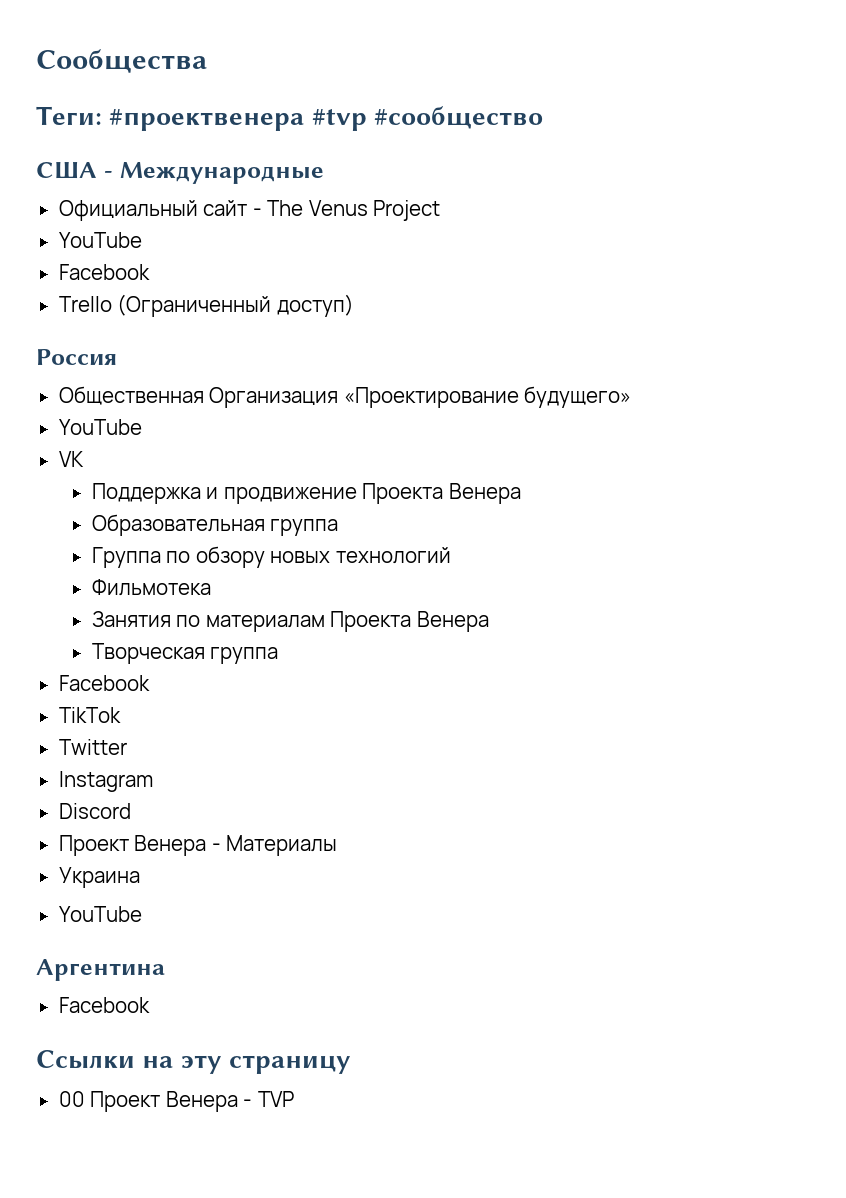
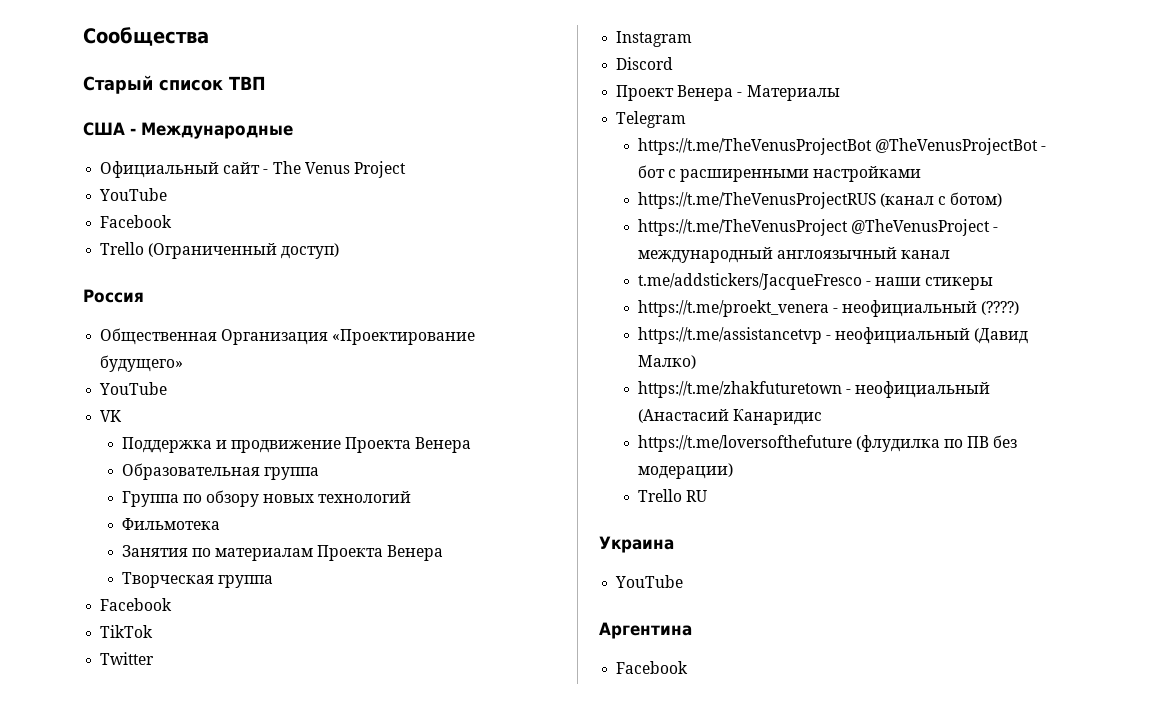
- Теги: #проектвенера #tvp #сообщество
+ Старый список ТВП
+ Telegram
+ https://t.me/TheVenusProjectBot @TheVenusProjectBot - бот с расширенными настройками
+ https://t.me/TheVenusProjectRUS (канал с ботом)
+ https://t.me/TheVenusProject @TheVenusProject - международный англоязычный канал
+ t.me/addstickers/JacqueFresco - наши стикеры
+ https://t.me/proekt_venera - неофициальный (????)
+ https://t.me/assistancetvp - неофициальный (Давид Малко)
+ https://t.me/zhakfuturetown - неофициальный (Анастасий Канаридис
+ https://t.me/loversofthefuture (флудилка по ПВ без модерации)
+ Trello RU
  Украина
  YouTube
  Аргентина
  Facebook
- Ссылки на эту страницу
- 00 Проект Венера - TVP

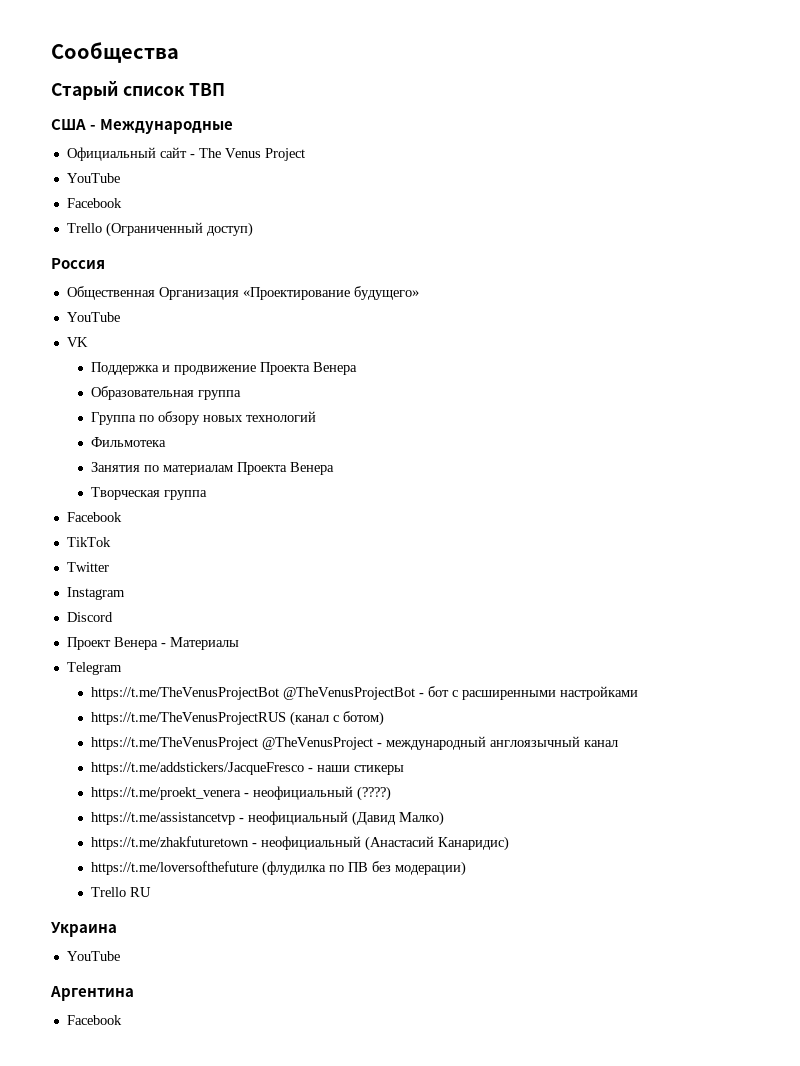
- t.me/addstickers/JacqueFresco - наши стикеры
+ https://t.me/addstickers/JacqueFresco - наши стикеры
- https://t.me/zhakfuturetown - неофициальный (Анастасий Канаридис
+ https://t.me/zhakfuturetown - неофициальный (Анастасий Канаридис)

